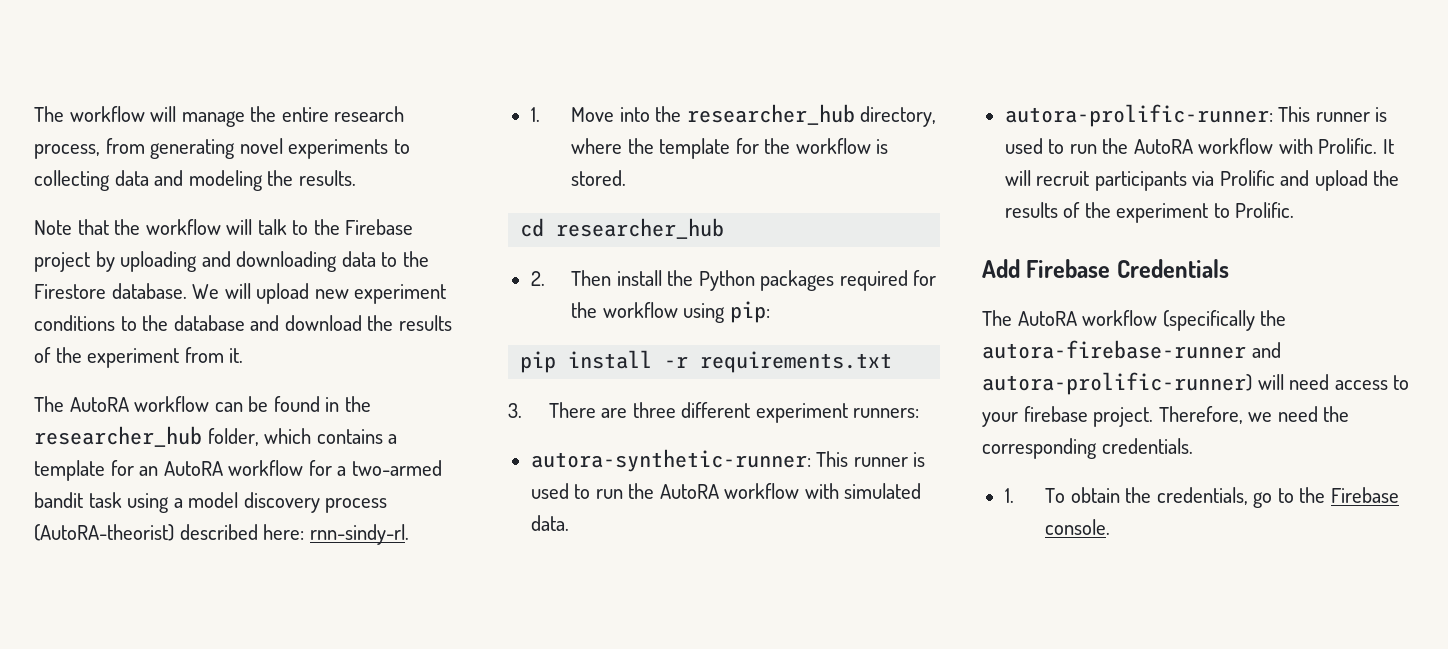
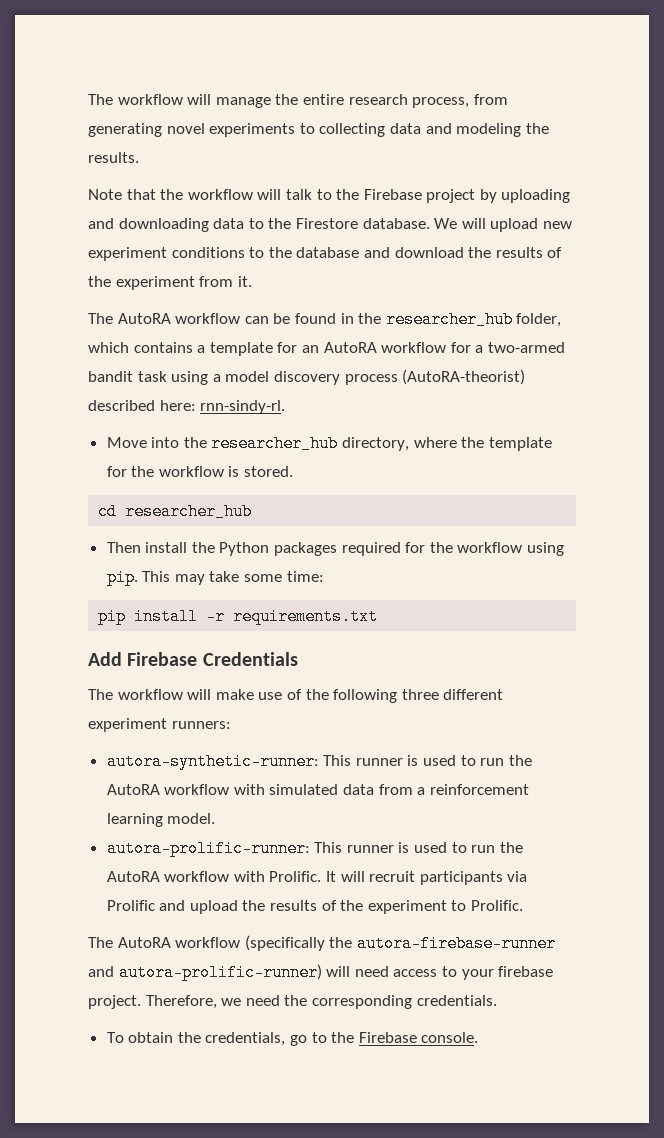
- 1. Move into the researcher_hub directory, where the template for the workflow is stored.
+ Move into the researcher_hub directory, where the template for the workflow is stored.
- 2. Then install the Python packages required for the workflow using pip:
+ Then install the Python packages required for the workflow using pip. This may take some time:
  pip install -r requirements.txt
- 3. There are three different experiment runners:
+ Add Firebase Credentials
+ The workflow will make use of the following three different experiment runners:
- autora-synthetic-runner: This runner is used to run the AutoRA workflow with simulated data.
+ autora-synthetic-runner: This runner is used to run the AutoRA workflow with simulated data from a reinforcement learning model.
- Add Firebase Credentials
- 1. To obtain the credentials, go to the Firebase console.
+ To obtain the credentials, go to the Firebase console.

